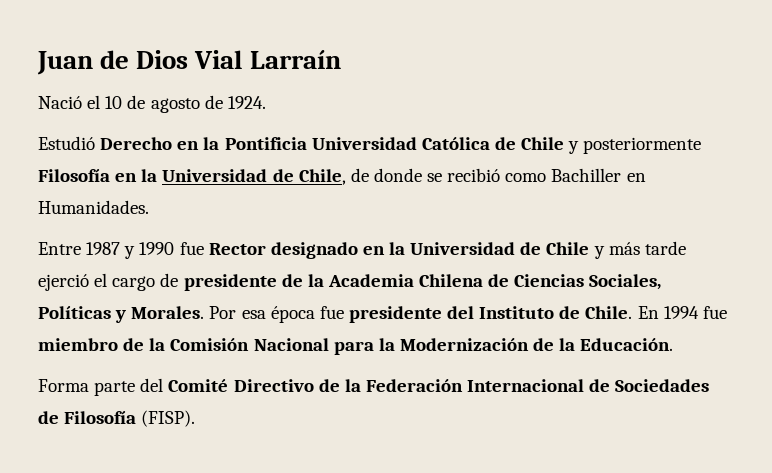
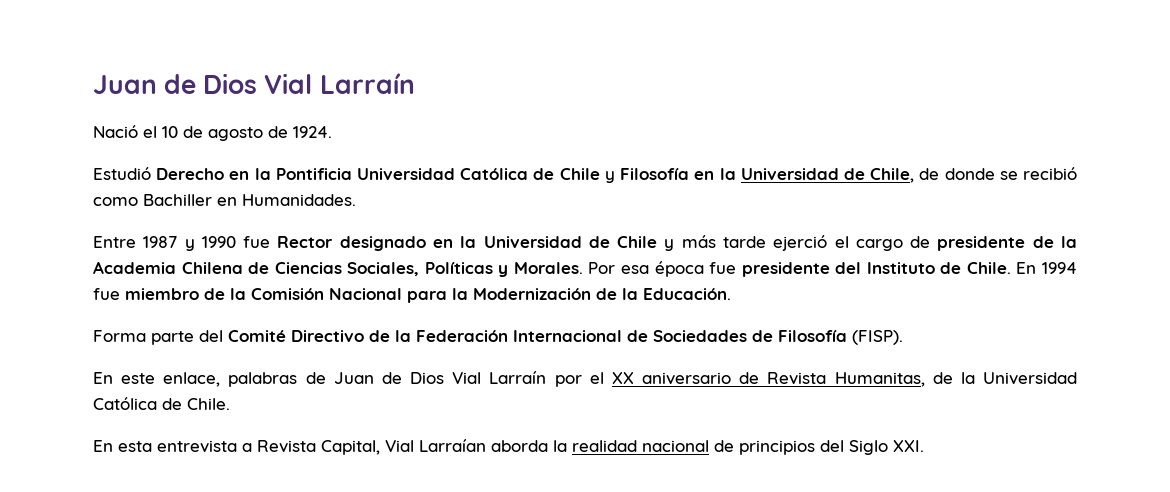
- Estudió Derecho en la Pontificia Universidad Católica de Chile y posteriormente Filosofía en la Universidad de Chile, de donde se recibió como Bachiller en Humanidades.
+ Estudió Derecho en la Pontificia Universidad Católica de Chile y Filosofía en la Universidad de Chile, de donde se recibió como Bachiller en Humanidades.
+ En este enlace, palabras de Juan de Dios Vial Larraín por el XX aniversario de Revista Humanitas, de la Universidad Católica de Chile.
+ En esta entrevista a Revista Capital, Vial Larraían aborda la realidad nacional de principios del Siglo XXI.

